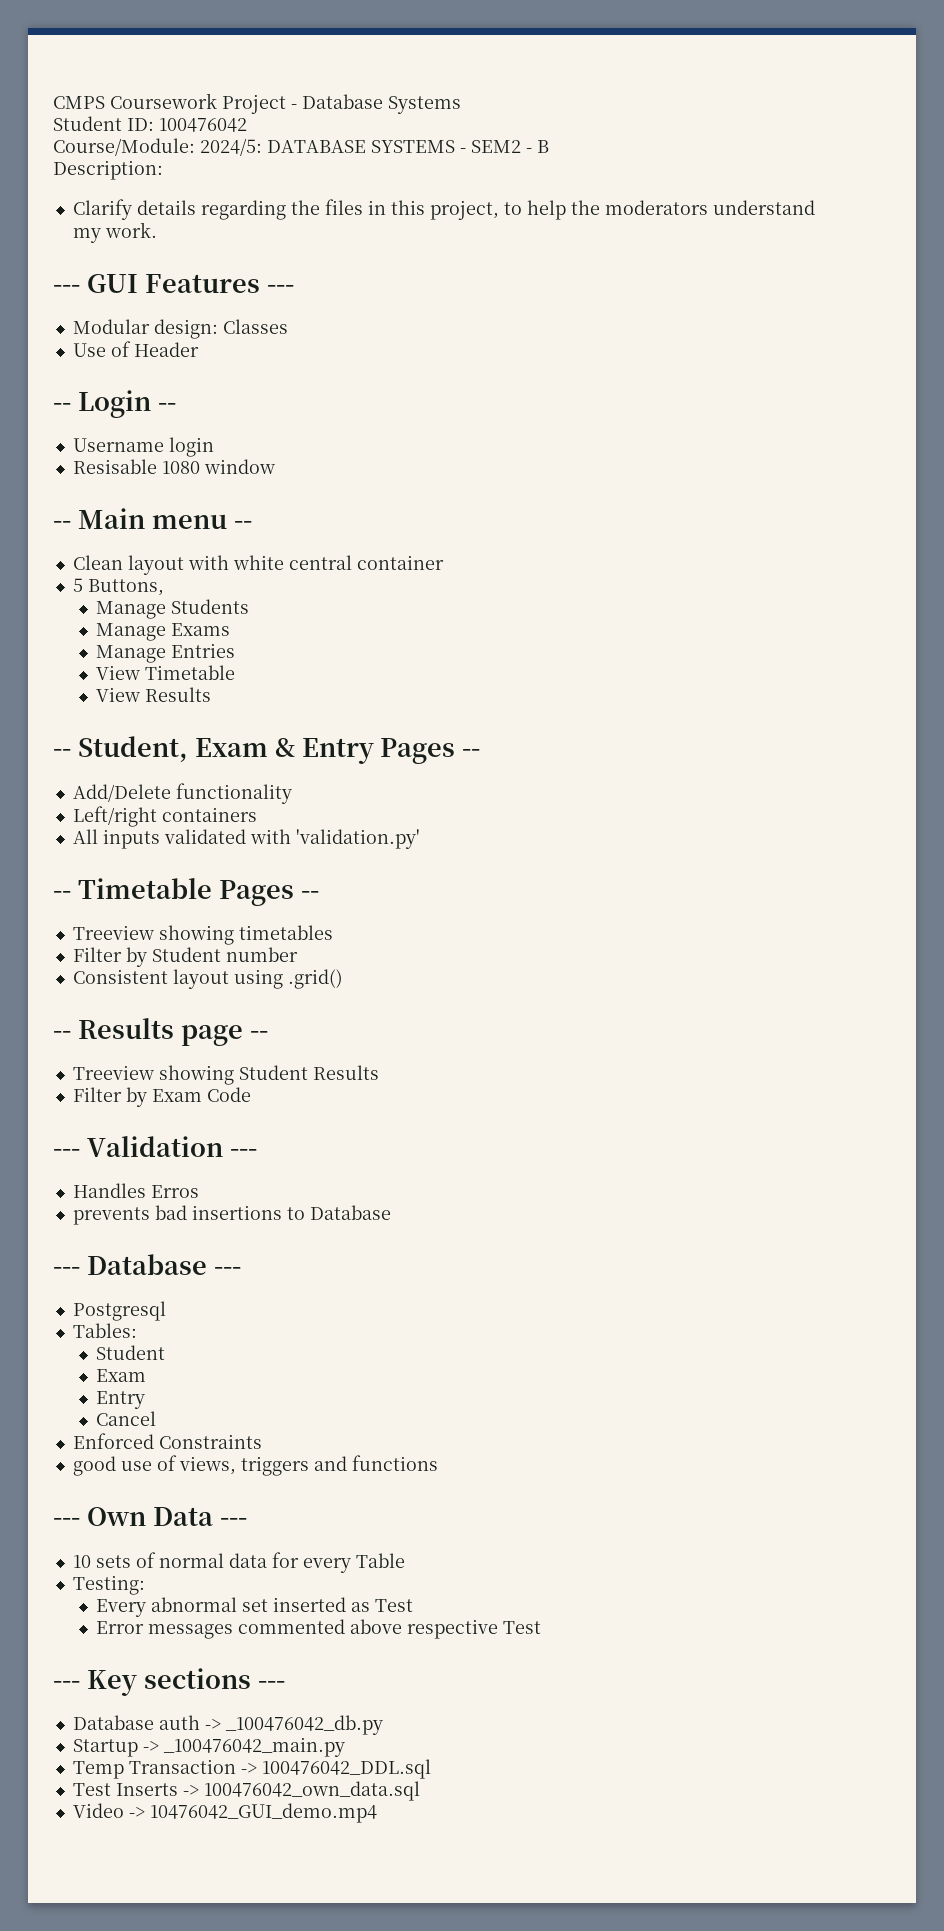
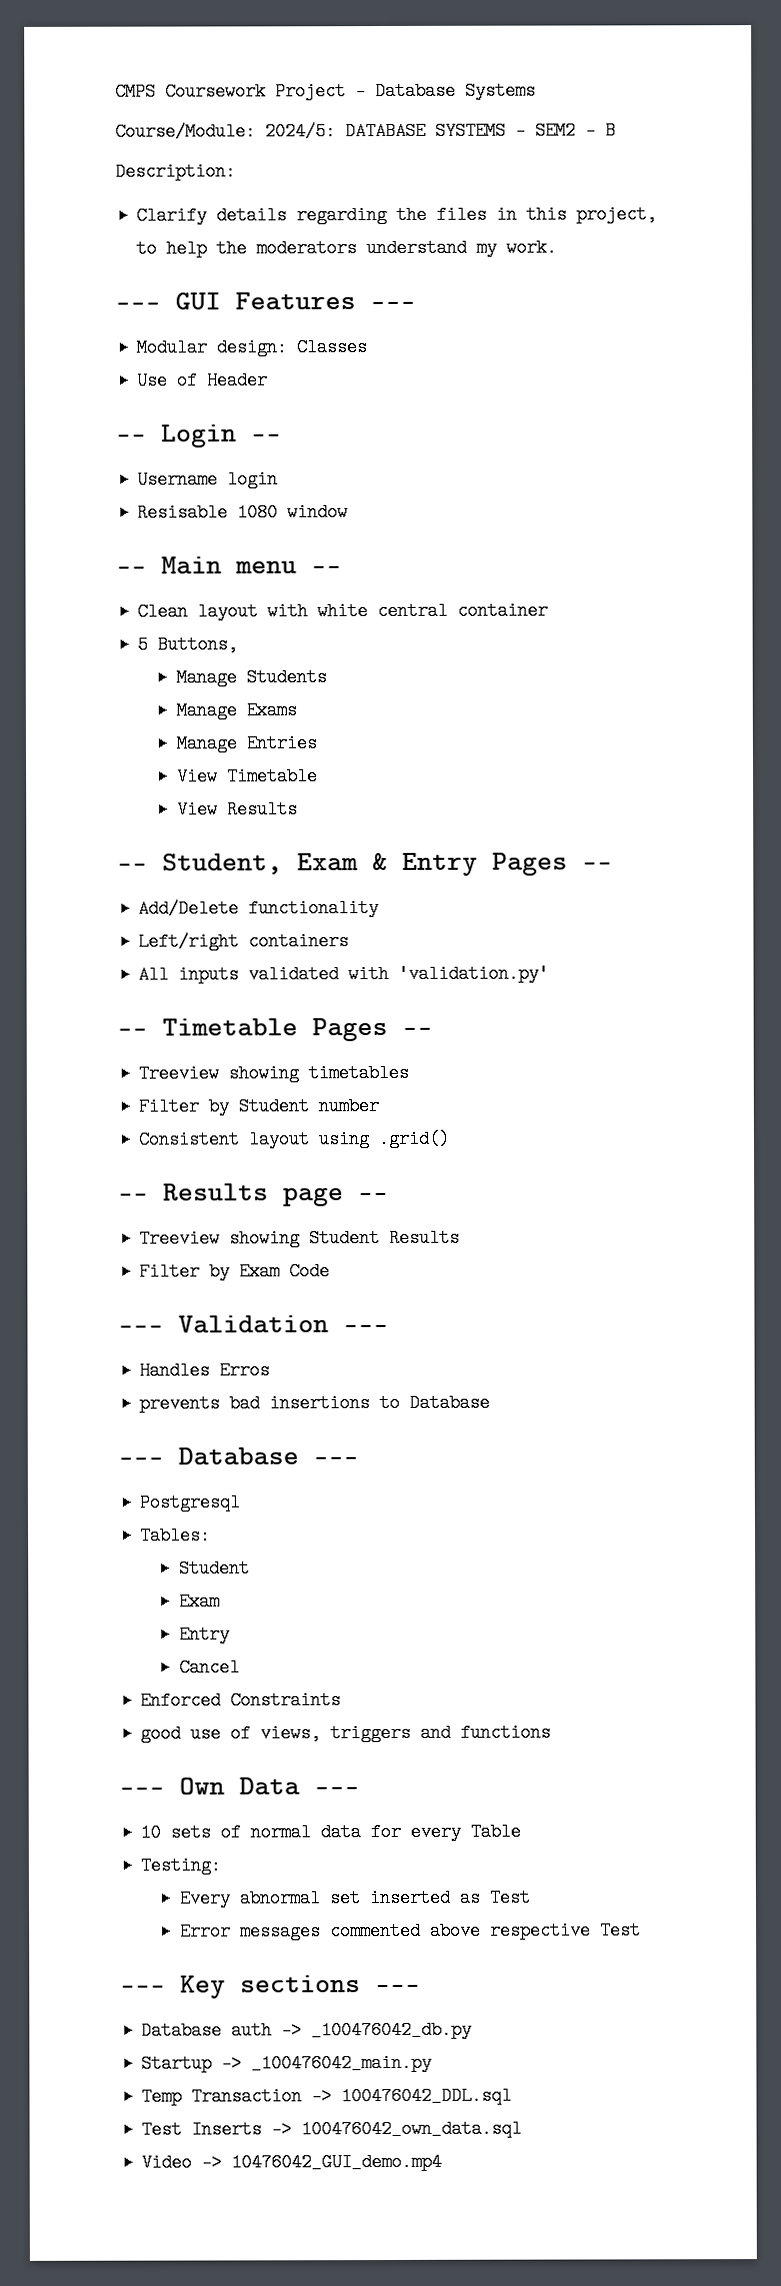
- Student ID: 100476042

